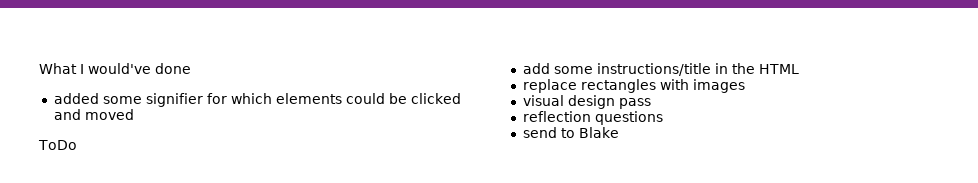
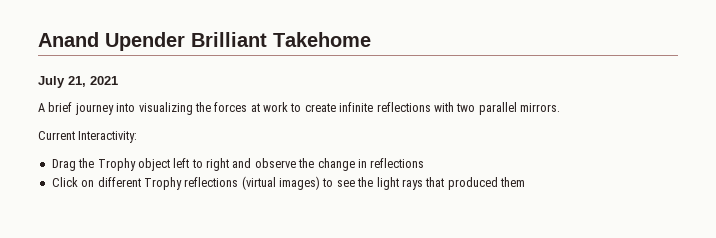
- What I would've done
- added some signifier for which elements could be clicked and moved
- ToDo
- add some instructions/title in the HTML
- replace rectangles with images
- visual design pass
- reflection questions
- send to Blake
+ Anand Upender Brilliant Takehome
+ July 21, 2021
+ A brief journey into visualizing the forces at work to create infinite reflections with two parallel mirrors.
+ Current Interactivity:
+ Drag the Trophy object left to right and observe the change in reflections
+ Click on different Trophy reflections (virtual images) to see the light rays that produced them

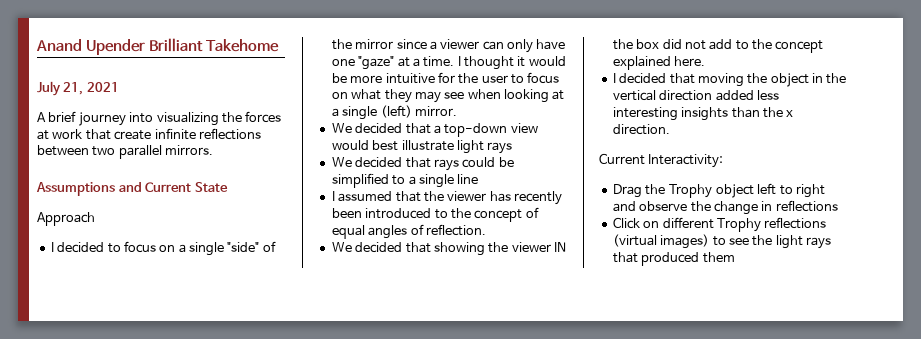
- A brief journey into visualizing the forces at work to create infinite reflections with two parallel mirrors.
+ A brief journey into visualizing the forces at work that create infinite reflections between two parallel mirrors.
+ Assumptions and Current State
+ Approach
+ I decided to focus on a single "side" of the mirror since a viewer can only have one "gaze" at a time. I thought it would be more intuitive for the user to focus on what they may see when looking at a single (left) mirror.
+ We decided that a top-down view would best illustrate light rays
+ We decided that rays could be simplified to a single line
+ I assumed that the viewer has recently been introduced to the concept of equal angles of reflection.
+ We decided that showing the viewer IN the box did not add to the concept explained here.
+ I decided that moving the object in the vertical direction added less interesting insights than the x direction.

